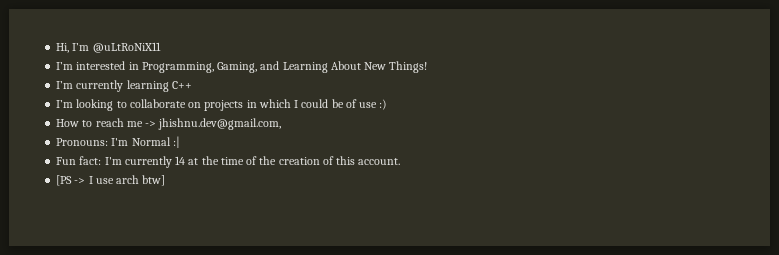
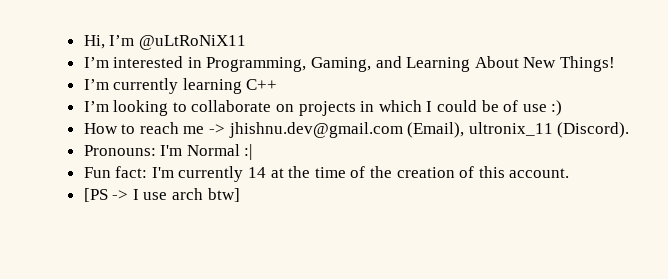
- How to reach me -> jhishnu.dev@gmail.com,
+ How to reach me -> jhishnu.dev@gmail.com (Email), ultronix_11 (Discord).

